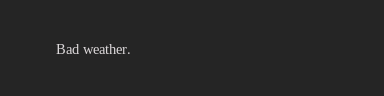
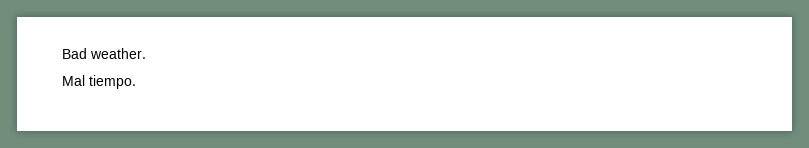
+ Mal tiempo.

